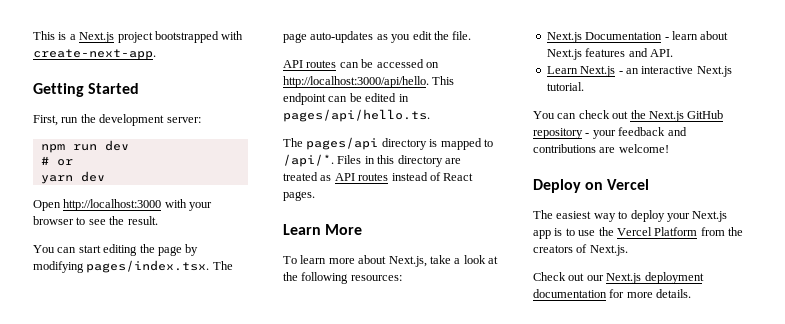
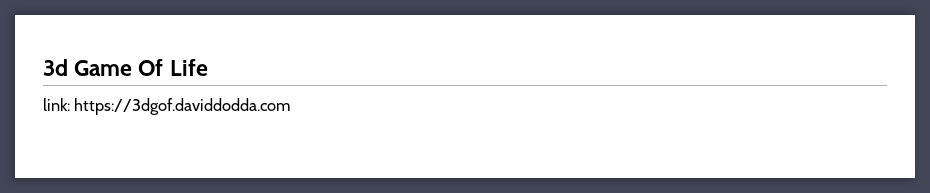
- This is a Next.js project bootstrapped with create-next-app.
- Getting Started
- First, run the development server:
- npm run dev
- # or
- yarn dev
- Open http://localhost:3000 with your browser to see the result.
- You can start editing the page by modifying pages/index.tsx. The page auto-updates as you edit the file.
- API routes can be accessed on http://localhost:3000/api/hello. This endpoint can be edited in pages/api/hello.ts.
- The pages/api directory is mapped to /api/*. Files in this directory are treated as API routes instead of React pages.
- Learn More
- To learn more about Next.js, take a look at the following resources:
- Next.js Documentation - learn about Next.js features and API.
- Learn Next.js - an interactive Next.js tutorial.
- You can check out the Next.js GitHub repository - your feedback and contributions are welcome!
- Deploy on Vercel
- The easiest way to deploy your Next.js app is to use the Vercel Platform from the creators of Next.js.
- Check out our Next.js deployment documentation for more details.
+ 3d Game Of Life
+ link: https://3dgof.daviddodda.com

